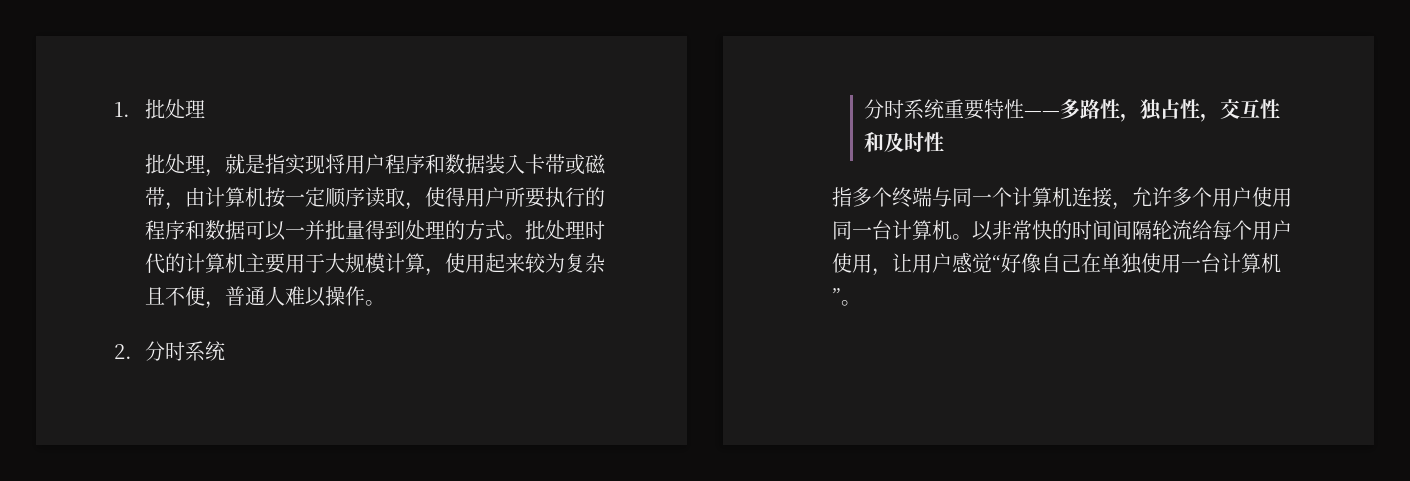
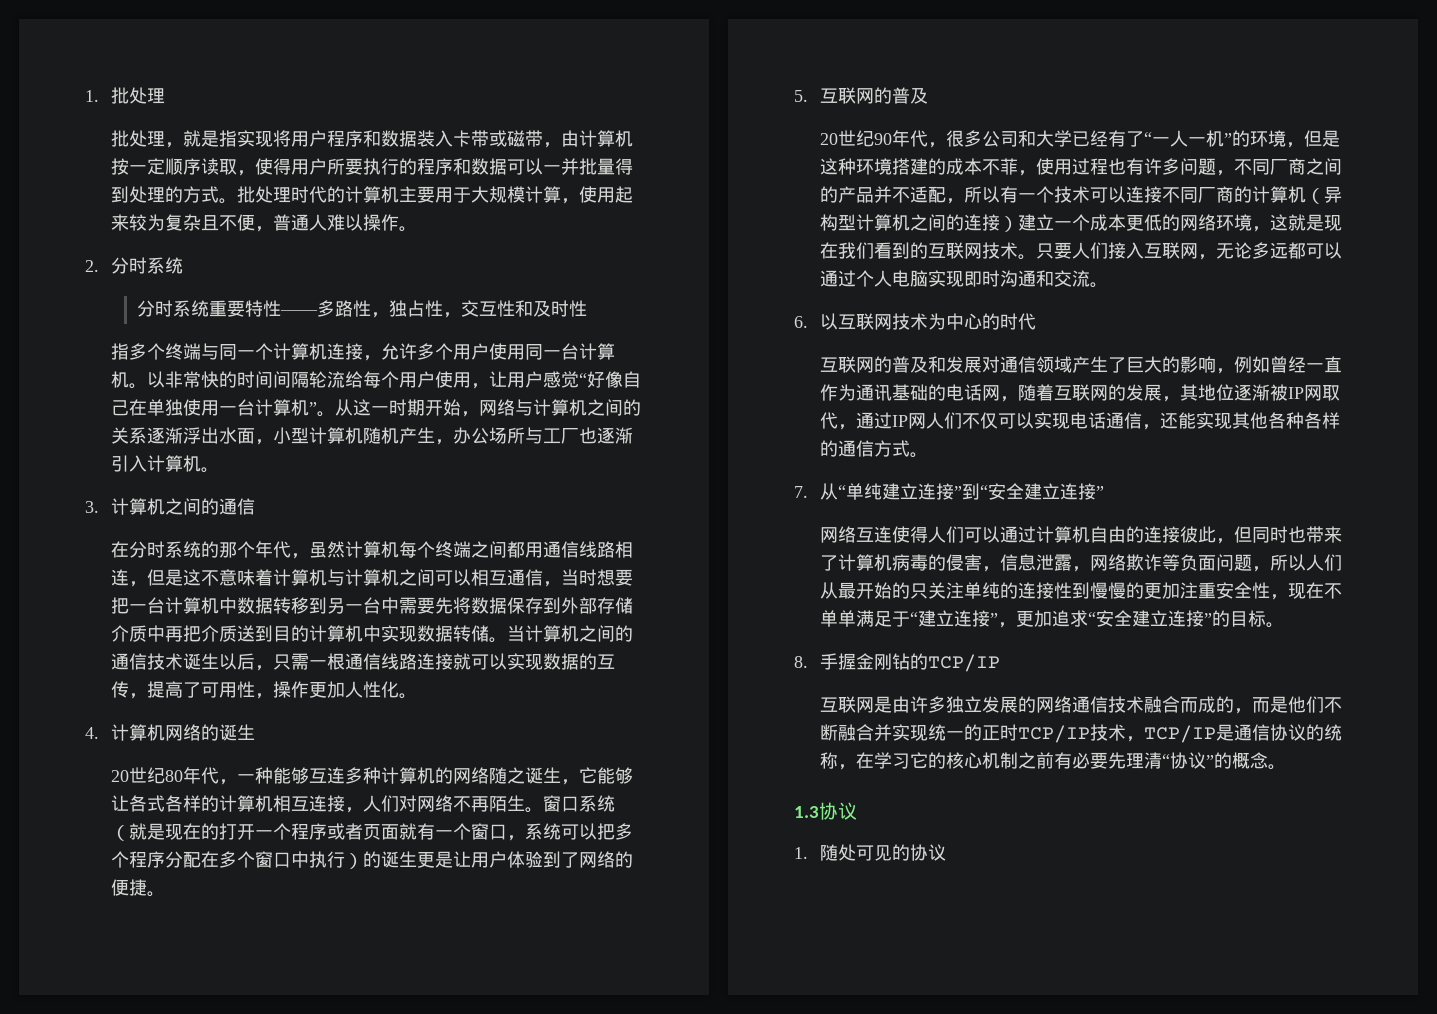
+ 从这一时期开始，网络与计算机之间的关系逐渐浮出水面，小型计算机随机产生，办公场所与工厂也逐渐引入计算机。
+ 3.计算机之间的通信
+ 在分时系统的那个年代，虽然计算机每个终端之间都用通信线路相连，但是这不意味着计算机与计算机之间可以相互通信，当时想要把一台计算机中数据转移到另一台中需要先将数据保存到外部存储介质中再把介质送到目的计算机中实现数据转储。当计算机之间的通信技术诞生以后，只需一根通信线路连接就可以实现数据的互传，提高了可用性，操作更加人性化。
+ 4.计算机网络的诞生
+ 20世纪80年代，一种能够互连多种计算机的网络随之诞生，它能够让各式各样的计算机相互连接，人们对网络不再陌生。窗口系统（就是现在的打开一个程序或者页面就有一个窗口，系统可以把多个程序分配在多个窗口中执行）的诞生更是让用户体验到了网络的便捷。
+ 5.互联网的普及
+ 20世纪90年代，很多公司和大学已经有了“一人一机”的环境，但是这种环境搭建的成本不菲，使用过程也有许多问题，不同厂商之间的产品并不适配，所以有一个技术可以连接不同厂商的计算机（异构型计算机之间的连接）建立一个成本更低的网络环境，这就是现在我们看到的互联网技术。只要人们接入互联网，无论多远都可以通过个人电脑实现即时沟通和交流。
+ 6.以互联网技术为中心的时代
+ 互联网的普及和发展对通信领域产生了巨大的影响，例如曾经一直作为通讯基础的电话网，随着互联网的发展，其地位逐渐被IP网取代，通过IP网人们不仅可以实现电话通信，还能实现其他各种各样的通信方式。
+ 7.从“单纯建立连接”到“安全建立连接”
+ 网络互连使得人们可以通过计算机自由的连接彼此，但同时也带来了计算机病毒的侵害，信息泄露，网络欺诈等负面问题，所以人们从最开始的只关注单纯的连接性到慢慢的更加注重安全性，现在不单单满足于“建立连接”，更加追求“安全建立连接”的目标。
+ 8.手握金刚钻的TCP/IP
+ 互联网是由许多独立发展的网络通信技术融合而成的，而是他们不断融合并实现统一的正时TCP/IP技术，TCP/IP是通信协议的统称，在学习它的核心机制之前有必要先理清“协议”的概念。
+ 1.3协议
+ 1.随处可见的协议

